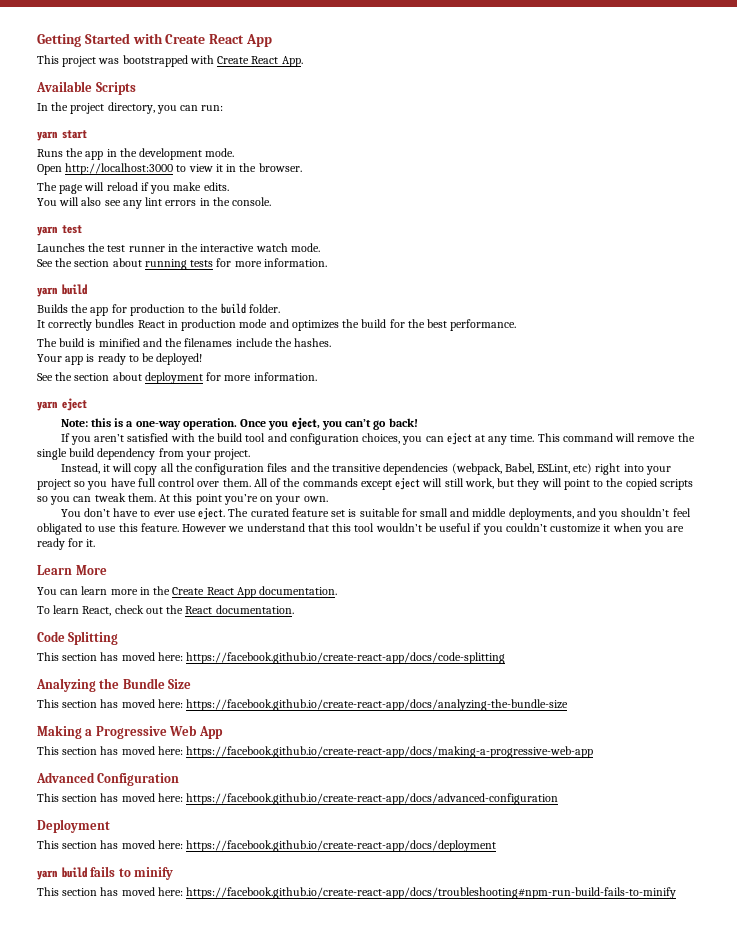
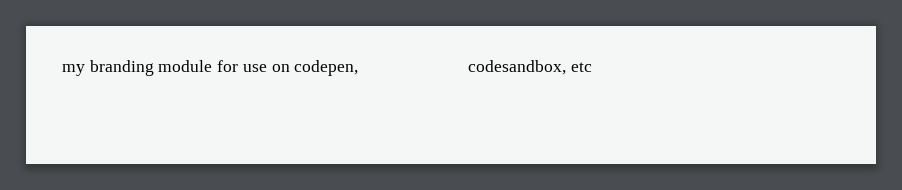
- Getting Started with Create React App
- This project was bootstrapped with Create React App.
- Available Scripts
- In the project directory, you can run:
- yarn start
- Runs the app in the development mode.
- Open http://localhost:3000 to view it in the browser.
- The page will reload if you make edits.
- You will also see any lint errors in the console.
- yarn test
- Launches the test runner in the interactive watch mode.
- See the section about running tests for more information.
- yarn build
- Builds the app for production to the build folder.
- It correctly bundles React in production mode and optimizes the build for the best performance.
- The build is minified and the filenames include the hashes.
- Your app is ready to be deployed!
- See the section about deployment for more information.
- yarn eject
- Note: this is a one-way operation. Once you eject, you can’t go back!
- If you aren’t satisfied with the build tool and configuration choices, you can eject at any time. This command will remove the single build dependency from your project.
- Instead, it will copy all the configuration files and the transitive dependencies (webpack, Babel, ESLint, etc) right into your project so you have full control over them. All of the commands except eject will still work, but they will point to the copied scripts so you can tweak them. At this point you’re on your own.
- You don’t have to ever use eject. The curated feature set is suitable for small and middle deployments, and you shouldn’t feel obligated to use this feature. However we understand that this tool wouldn’t be useful if you couldn’t customize it when you are ready for it.
- Learn More
- You can learn more in the Create React App documentation.
- To learn React, check out the React documentation.
- Code Splitting
- This section has moved here: https://facebook.github.io/create-react-app/docs/code-splitting
- Analyzing the Bundle Size
- This section has moved here: https://facebook.github.io/create-react-app/docs/analyzing-the-bundle-size
- Making a Progressive Web App
- This section has moved here: https://facebook.github.io/create-react-app/docs/making-a-progressive-web-app
- Advanced Configuration
- This section has moved here: https://facebook.github.io/create-react-app/docs/advanced-configuration
- Deployment
- This section has moved here: https://facebook.github.io/create-react-app/docs/deployment
- yarn build fails to minify
- This section has moved here: https://facebook.github.io/create-react-app/docs/troubleshooting#npm-run-build-fails-to-minify
+ my branding module for use on codepen, codesandbox, etc

